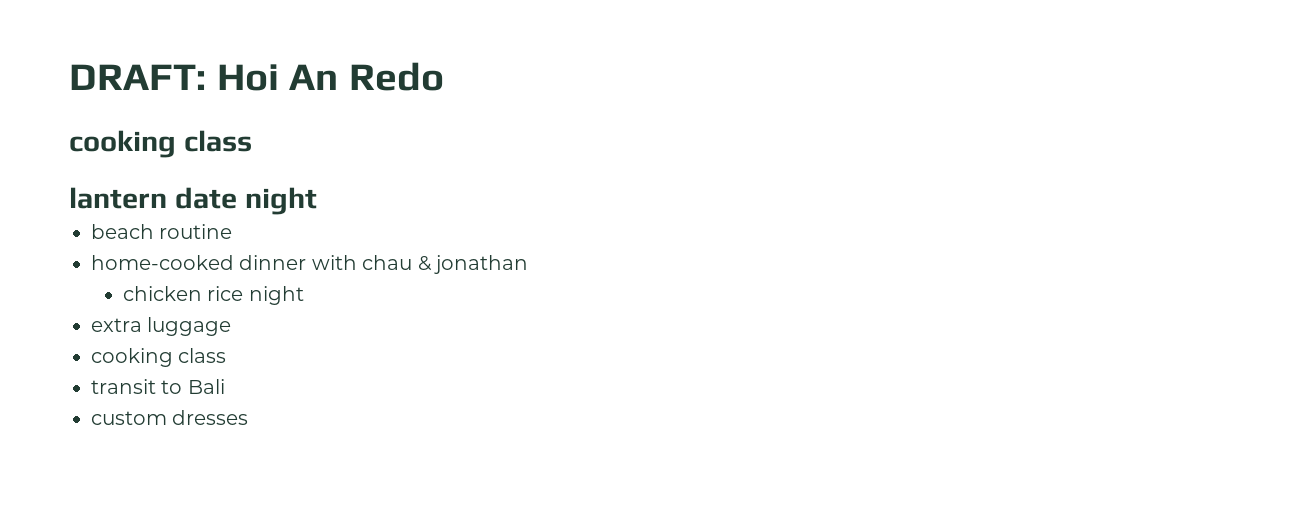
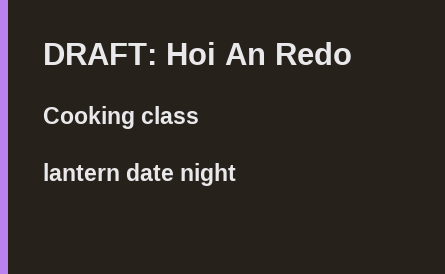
  DRAFT: Hoi An Redo
- cooking class
+ Cooking class
- beach routine
- home-cooked dinner with chau & jonathan
- chicken rice night
- extra luggage
- cooking class
- transit to Bali
- custom dresses

